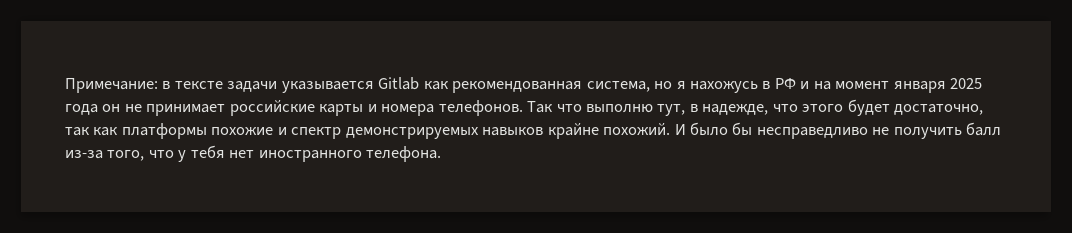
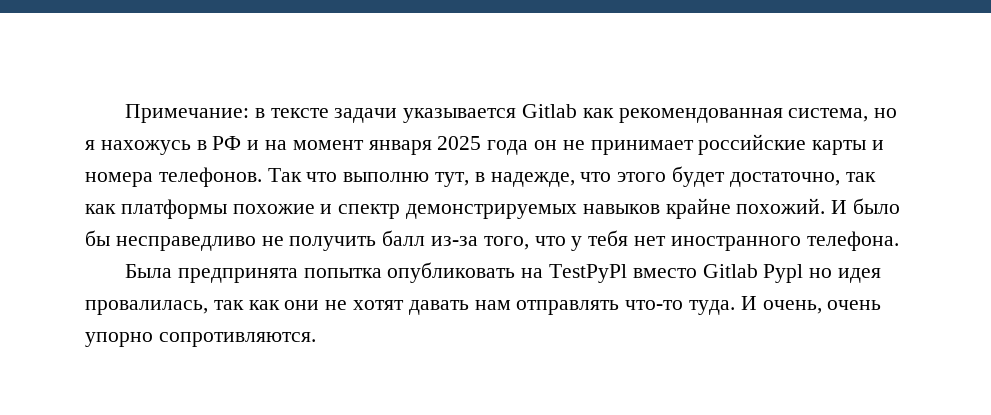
+ Была предпринята попытка опубликовать на TestPyPl вместо Gitlab Pypl но идея провалилась, так как они не хотят давать нам отправлять что-то туда. И очень, очень упорно сопротивляются.

